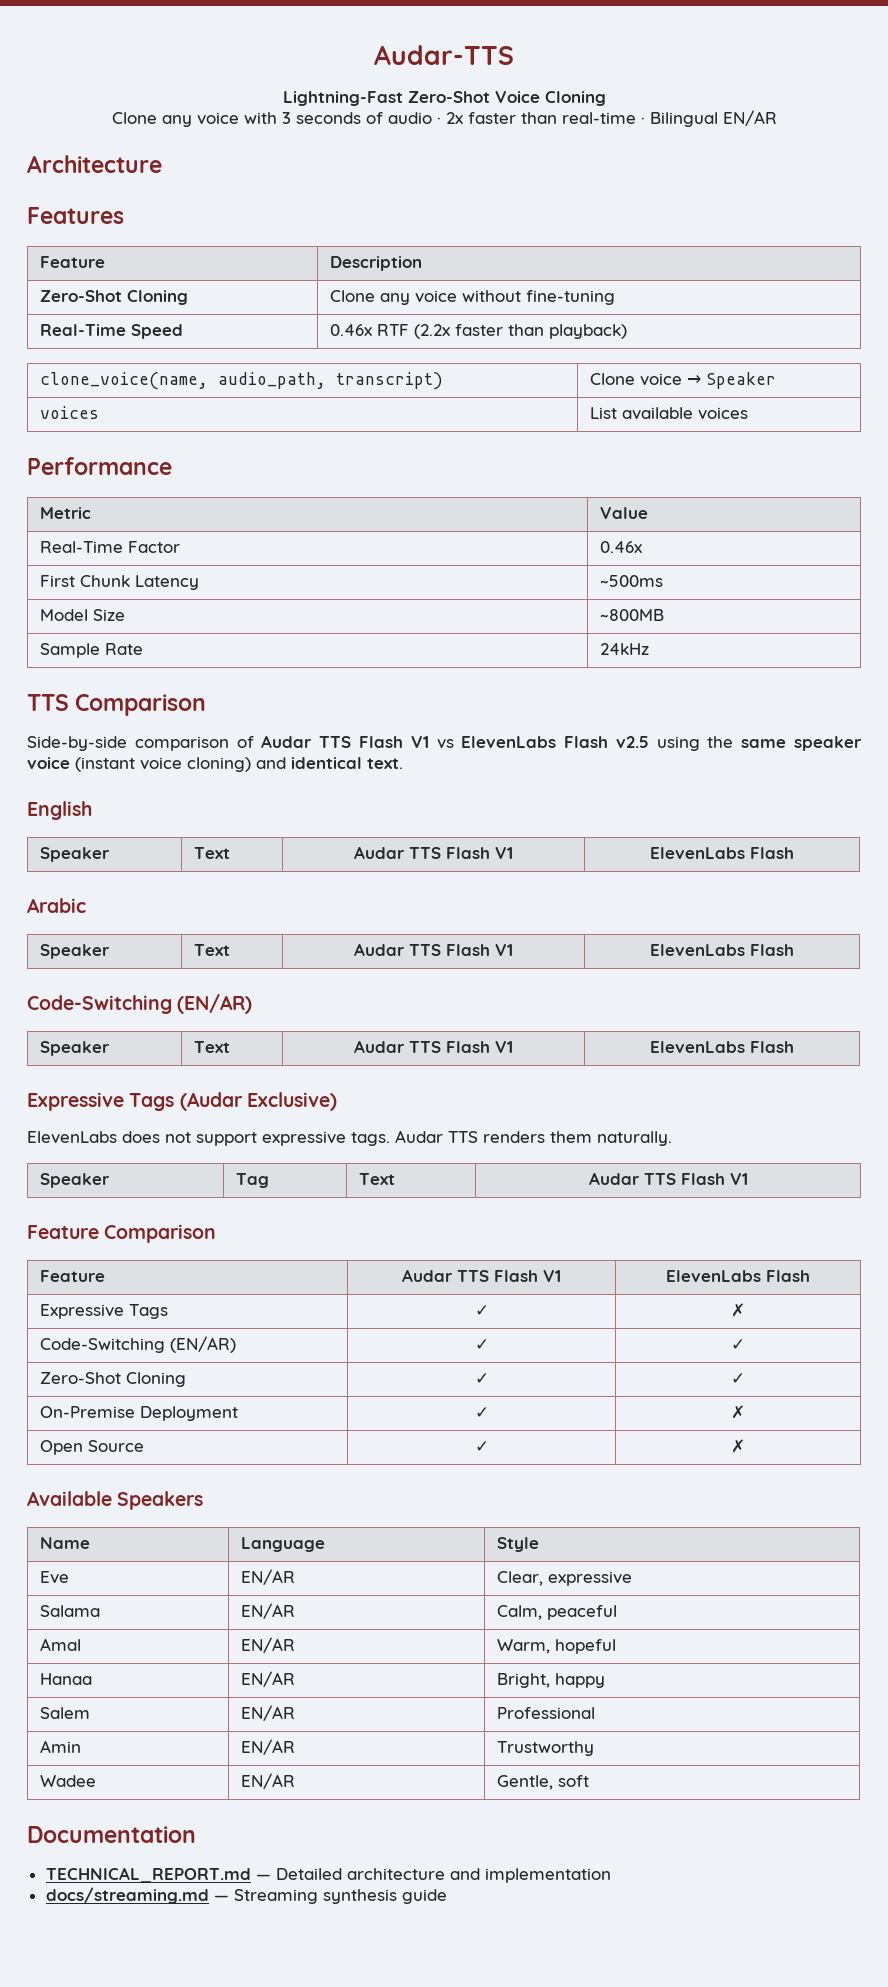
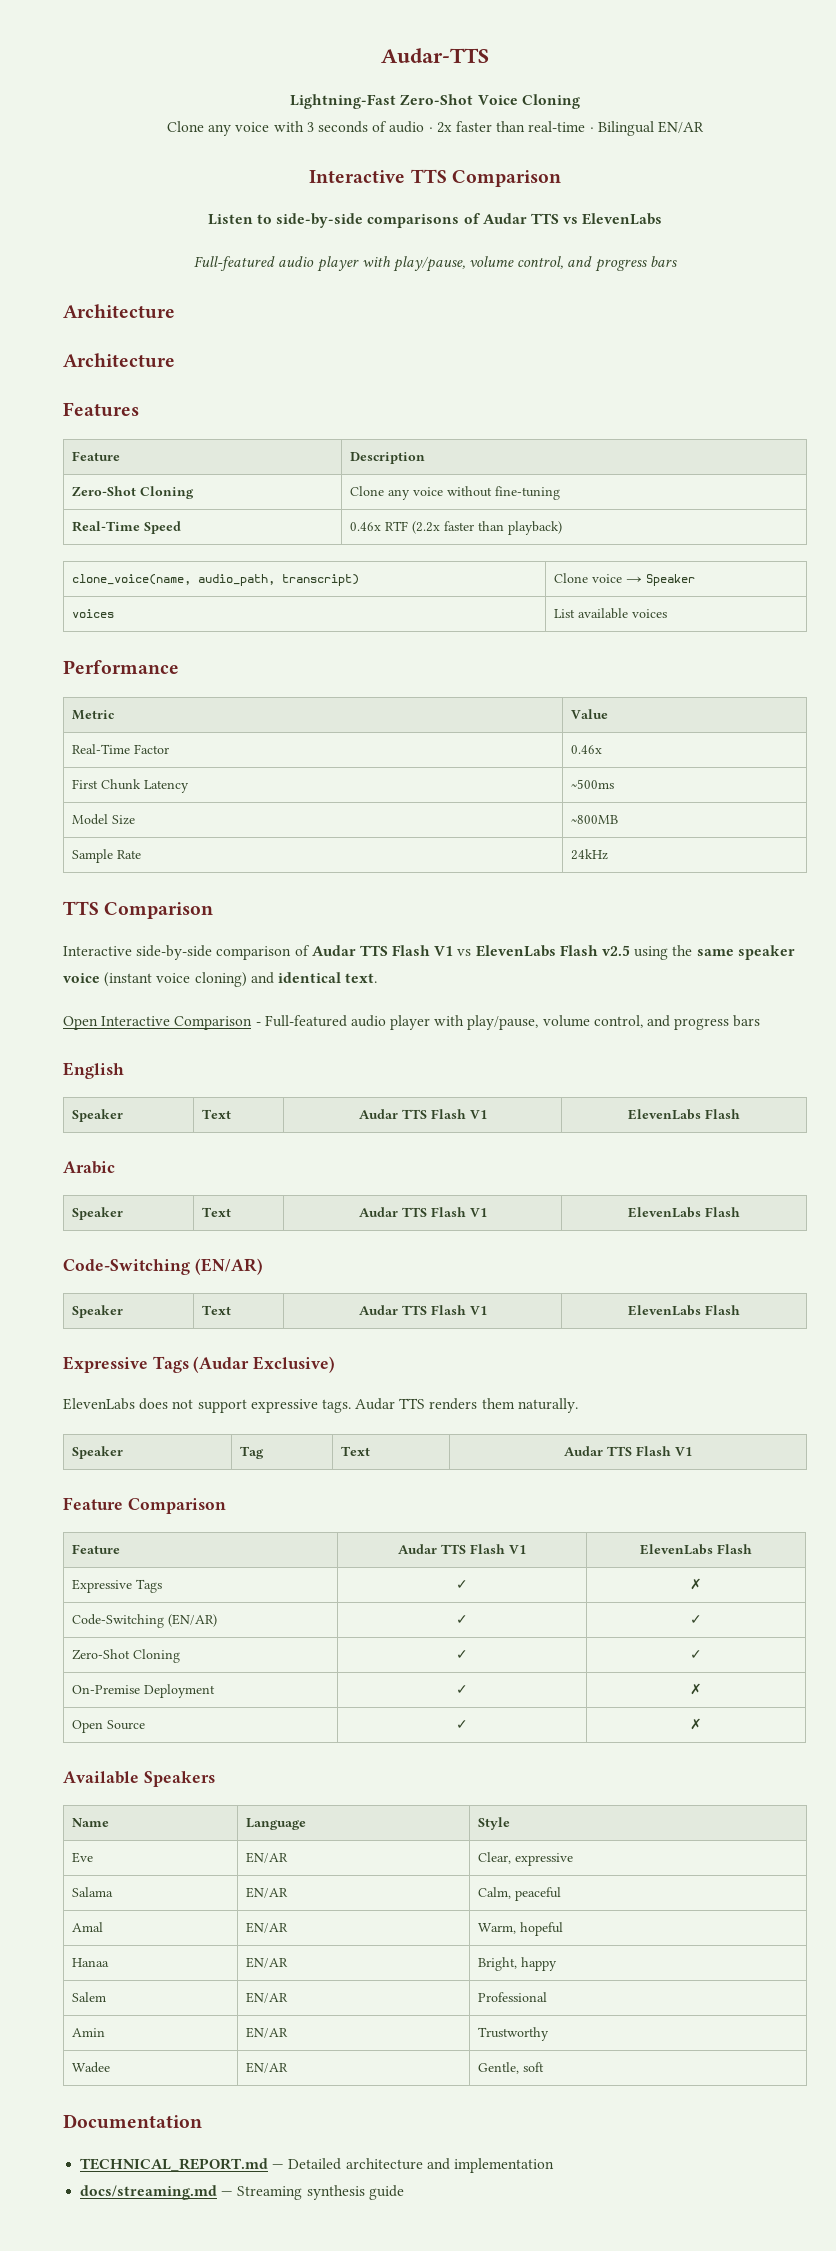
+ Interactive TTS Comparison
+ Listen to side-by-side comparisons of Audar TTS vs ElevenLabs
+ Full-featured audio player with play/pause, volume control, and progress bars
+ Architecture
- Side-by-side comparison of Audar TTS Flash V1 vs ElevenLabs Flash v2.5 using the same speaker voice (instant voice cloning) and identical text.
+ Interactive side-by-side comparison of Audar TTS Flash V1 vs ElevenLabs Flash v2.5 using the same speaker voice (instant voice cloning) and identical text.
+ Open Interactive Comparison - Full-featured audio player with play/pause, volume control, and progress bars

